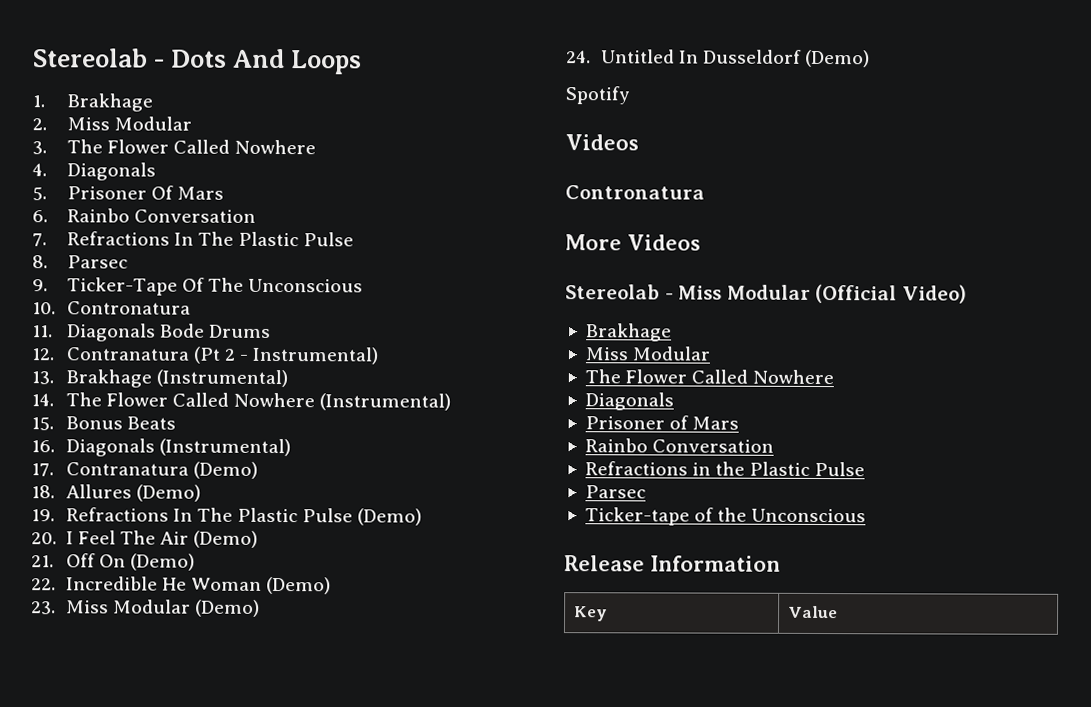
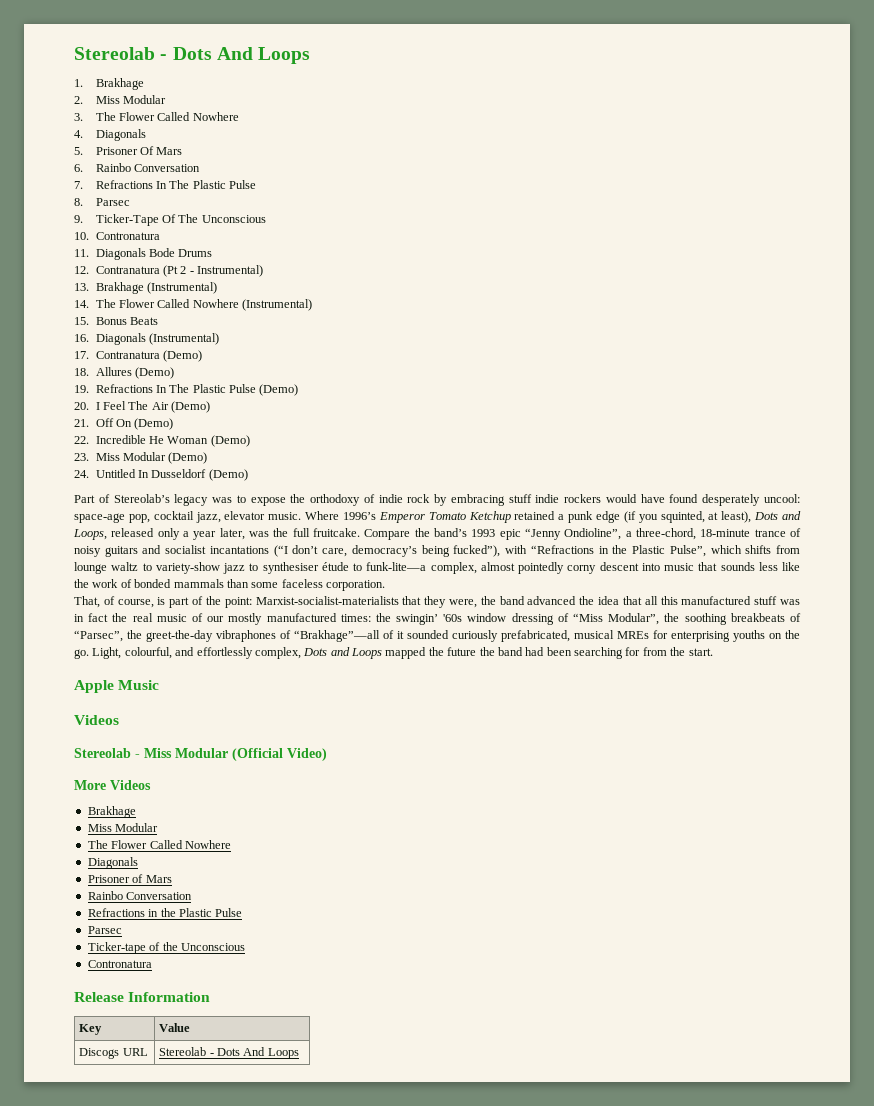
- Spotify
+ Part of Stereolab’s legacy was to expose the orthodoxy of indie rock by embracing stuff indie rockers would have found desperately uncool: space-age pop, cocktail jazz, elevator music. Where 1996’s Emperor Tomato Ketchup retained a punk edge (if you squinted, at least), Dots and Loops, released only a year later, was the full fruitcake. Compare the band’s 1993 epic “Jenny Ondioline”, a three-chord, 18-minute trance of noisy guitars and socialist incantations (“I don’t care, democracy’s being fucked”), with “Refractions in the Plastic Pulse”, which shifts from lounge waltz to variety-show jazz to synthesiser étude to funk-lite—a complex, almost pointedly corny descent into music that sounds less like the work of bonded mammals than some faceless corporation.
+ That, of course, is part of the point: Marxist-socialist-materialists that they were, the band advanced the idea that all this manufactured stuff was in fact the real music of our mostly manufactured times: the swingin’ '60s window dressing of “Miss Modular”, the soothing breakbeats of “Parsec”, the greet-the-day vibraphones of “Brakhage”—all of it sounded curiously prefabricated, musical MREs for enterprising youths on the go. Light, colourful, and effortlessly complex, Dots and Loops mapped the future the band had been searching for from the start.
+ Apple Music
  Videos
- Contronatura
- More Videos
+ More Videos
  Ticker-tape of the Unconscious
+ Contronatura
+ Discogs URL | Stereolab - Dots And Loops

